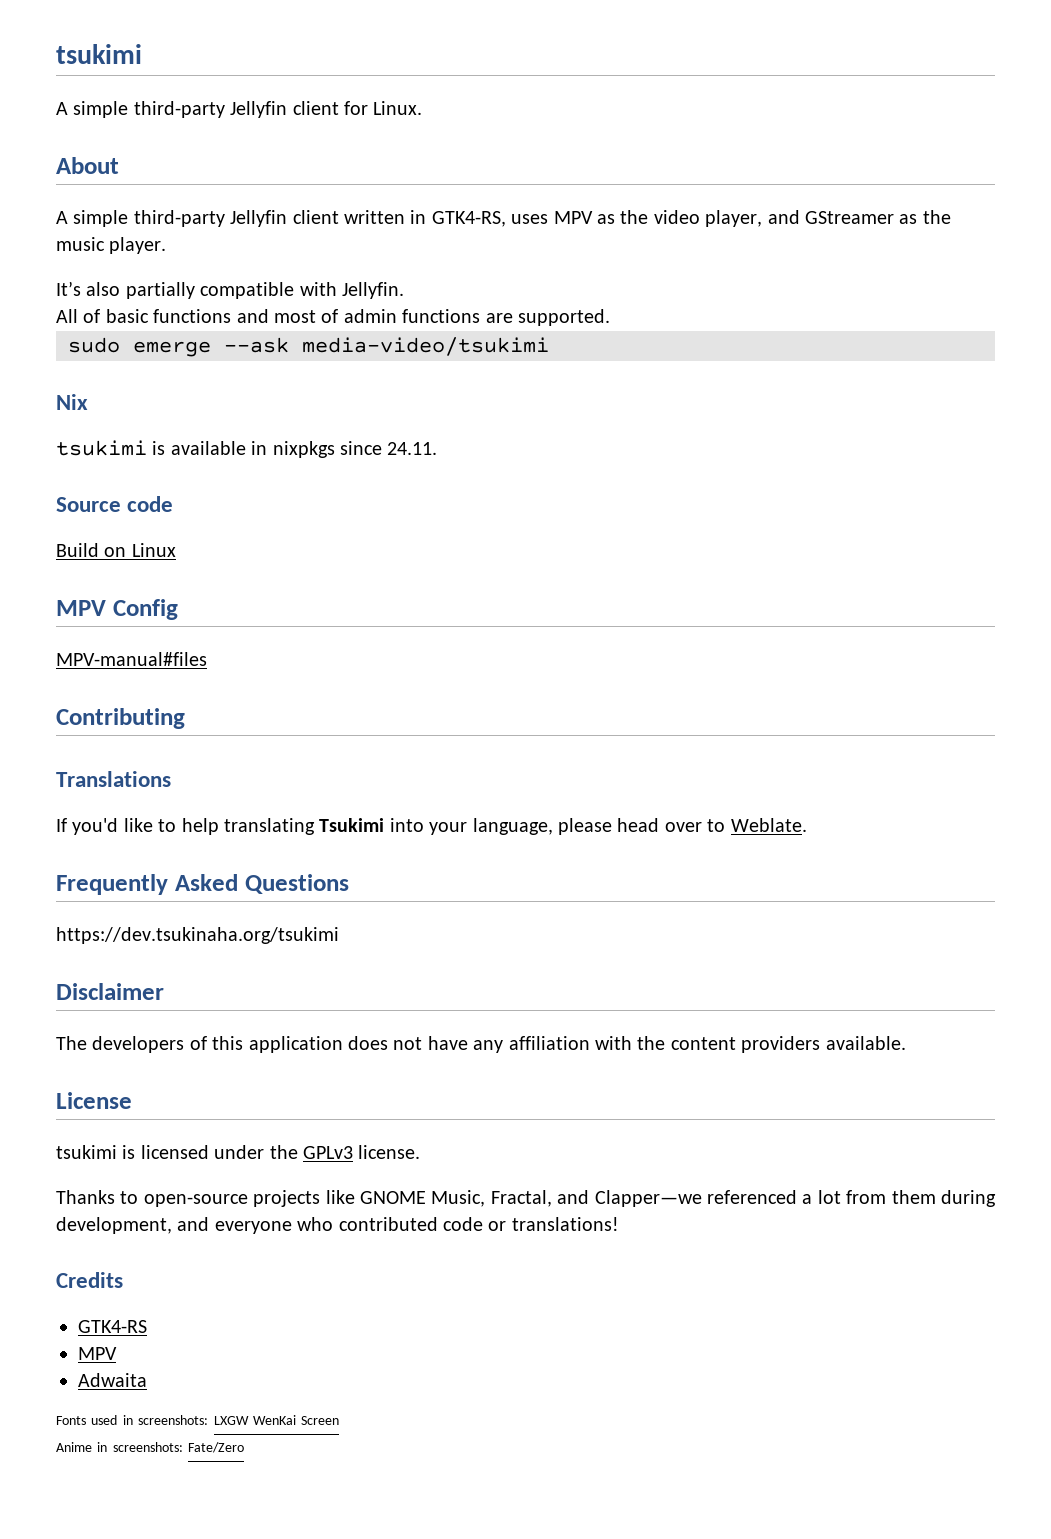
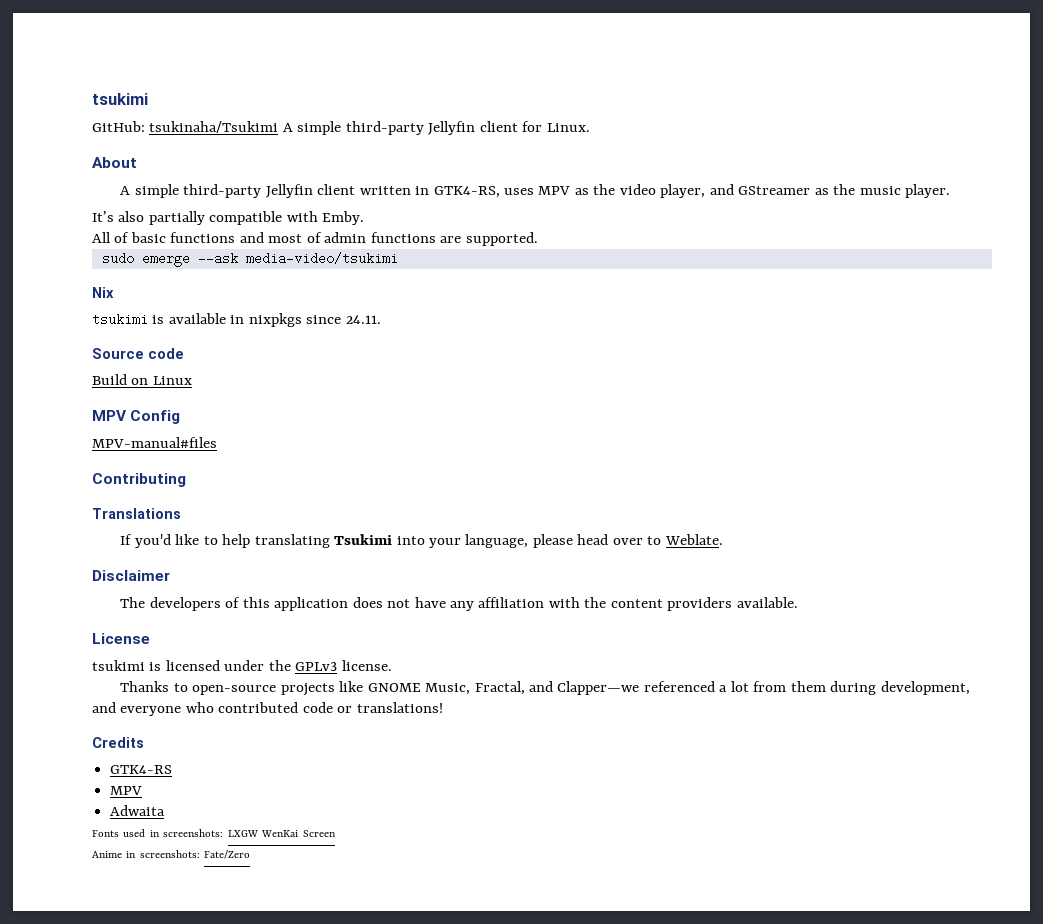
- A simple third-party Jellyfin client for Linux.
+ GitHub: tsukinaha/Tsukimi A simple third-party Jellyfin client for Linux.
- It’s also partially compatible with Jellyfin.
+ It’s also partially compatible with Emby.
- Frequently Asked Questions
- https://dev.tsukinaha.org/tsukimi

